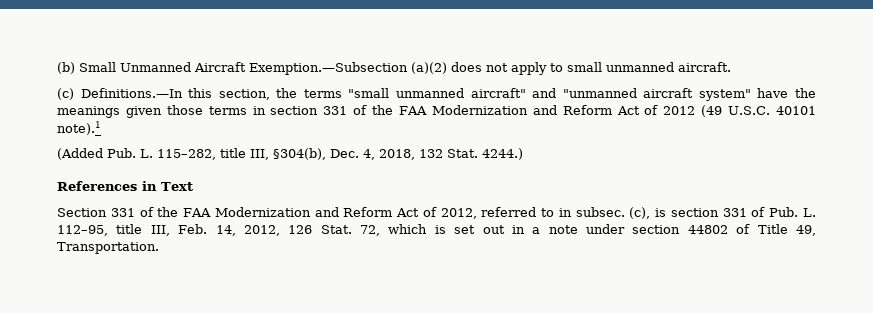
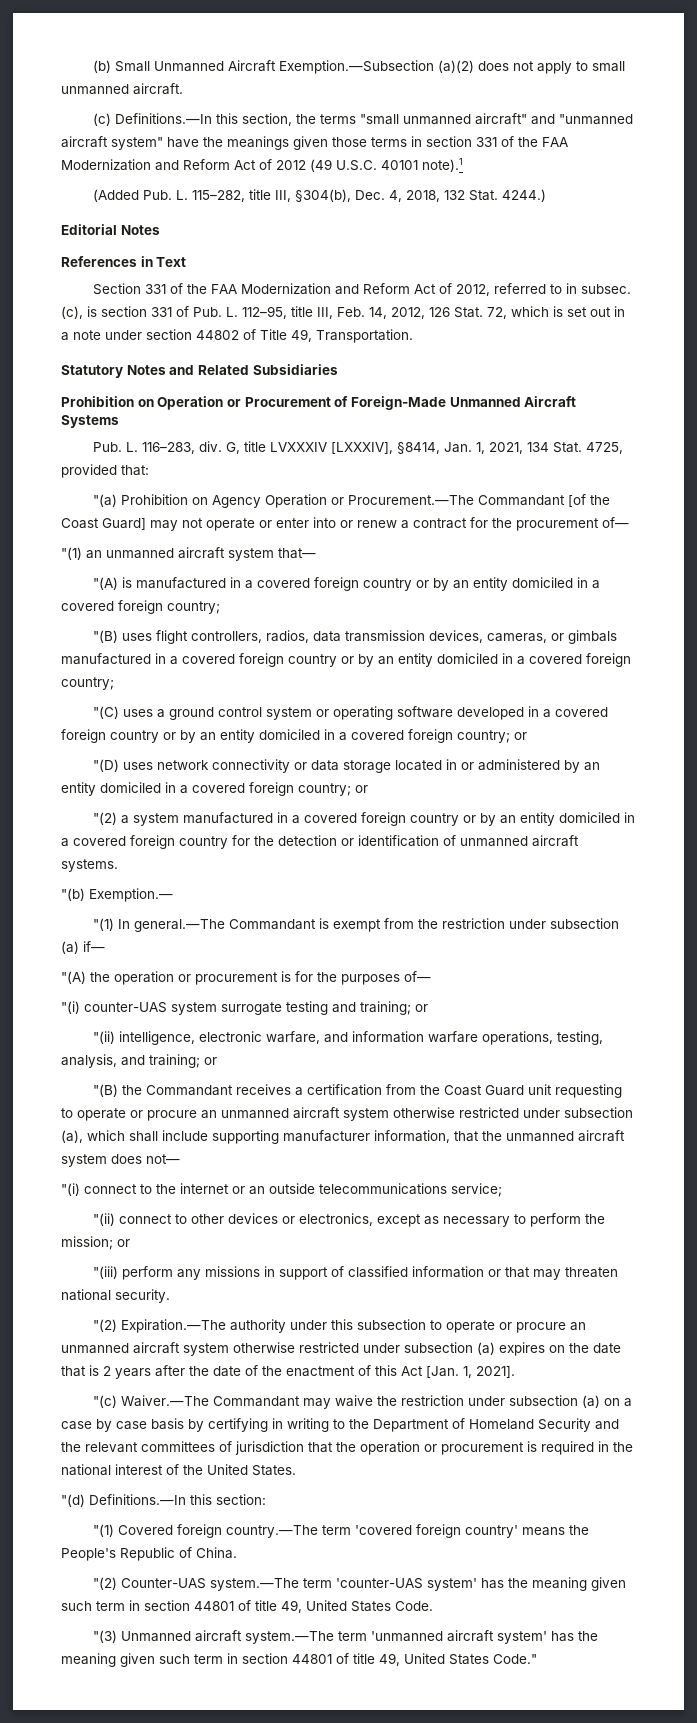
+ Editorial Notes
+ Statutory Notes and Related Subsidiaries
+ Prohibition on Operation or Procurement of Foreign-Made Unmanned Aircraft Systems
+ Pub. L. 116–283, div. G, title LVXXXIV [LXXXIV], §8414, Jan. 1, 2021, 134 Stat. 4725, provided that:
+ "(a) Prohibition on Agency Operation or Procurement.—The Commandant [of the Coast Guard] may not operate or enter into or renew a contract for the procurement of—
+ "(1) an unmanned aircraft system that—
+ "(A) is manufactured in a covered foreign country or by an entity domiciled in a covered foreign country;
+ "(B) uses flight controllers, radios, data transmission devices, cameras, or gimbals manufactured in a covered foreign country or by an entity domiciled in a covered foreign country;
+ "(C) uses a ground control system or operating software developed in a covered foreign country or by an entity domiciled in a covered foreign country; or
+ "(D) uses network connectivity or data storage located in or administered by an entity domiciled in a covered foreign country; or
+ "(2) a system manufactured in a covered foreign country or by an entity domiciled in a covered foreign country for the detection or identification of unmanned aircraft systems.
+ "(b) Exemption.—
+ "(1) In general.—The Commandant is exempt from the restriction under subsection (a) if—
+ "(A) the operation or procurement is for the purposes of—
+ "(i) counter-UAS system surrogate testing and training; or
+ "(ii) intelligence, electronic warfare, and information warfare operations, testing, analysis, and training; or
+ "(B) the Commandant receives a certification from the Coast Guard unit requesting to operate or procure an unmanned aircraft system otherwise restricted under subsection (a), which shall include supporting manufacturer information, that the unmanned aircraft system does not—
+ "(i) connect to the internet or an outside telecommunications service;
+ "(ii) connect to other devices or electronics, except as necessary to perform the mission; or
+ "(iii) perform any missions in support of classified information or that may threaten national security.
+ "(2) Expiration.—The authority under this subsection to operate or procure an unmanned aircraft system otherwise restricted under subsection (a) expires on the date that is 2 years after the date of the enactment of this Act [Jan. 1, 2021].
+ "(c) Waiver.—The Commandant may waive the restriction under subsection (a) on a case by case basis by certifying in writing to the Department of Homeland Security and the relevant committees of jurisdiction that the operation or procurement is required in the national interest of the United States.
+ "(d) Definitions.—In this section:
+ "(1) Covered foreign country.—The term 'covered foreign country' means the People's Republic of China.
+ "(2) Counter-UAS system.—The term 'counter-UAS system' has the meaning given such term in section 44801 of title 49, United States Code.
+ "(3) Unmanned aircraft system.—The term 'unmanned aircraft system' has the meaning given such term in section 44801 of title 49, United States Code."

